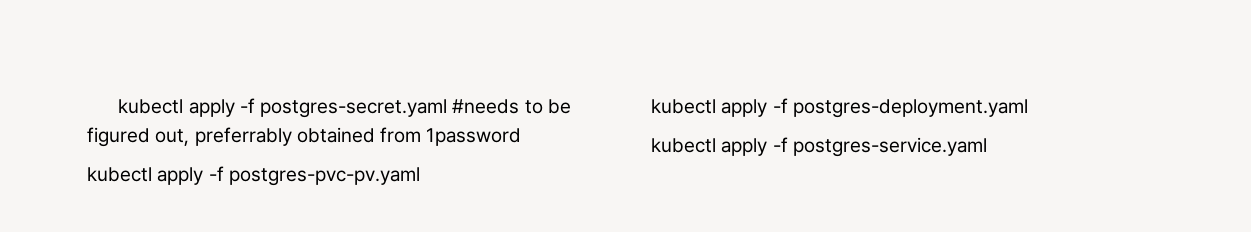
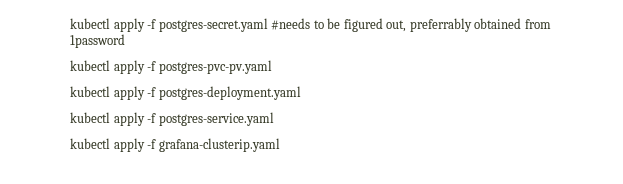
+ kubectl apply -f grafana-clusterip.yaml

